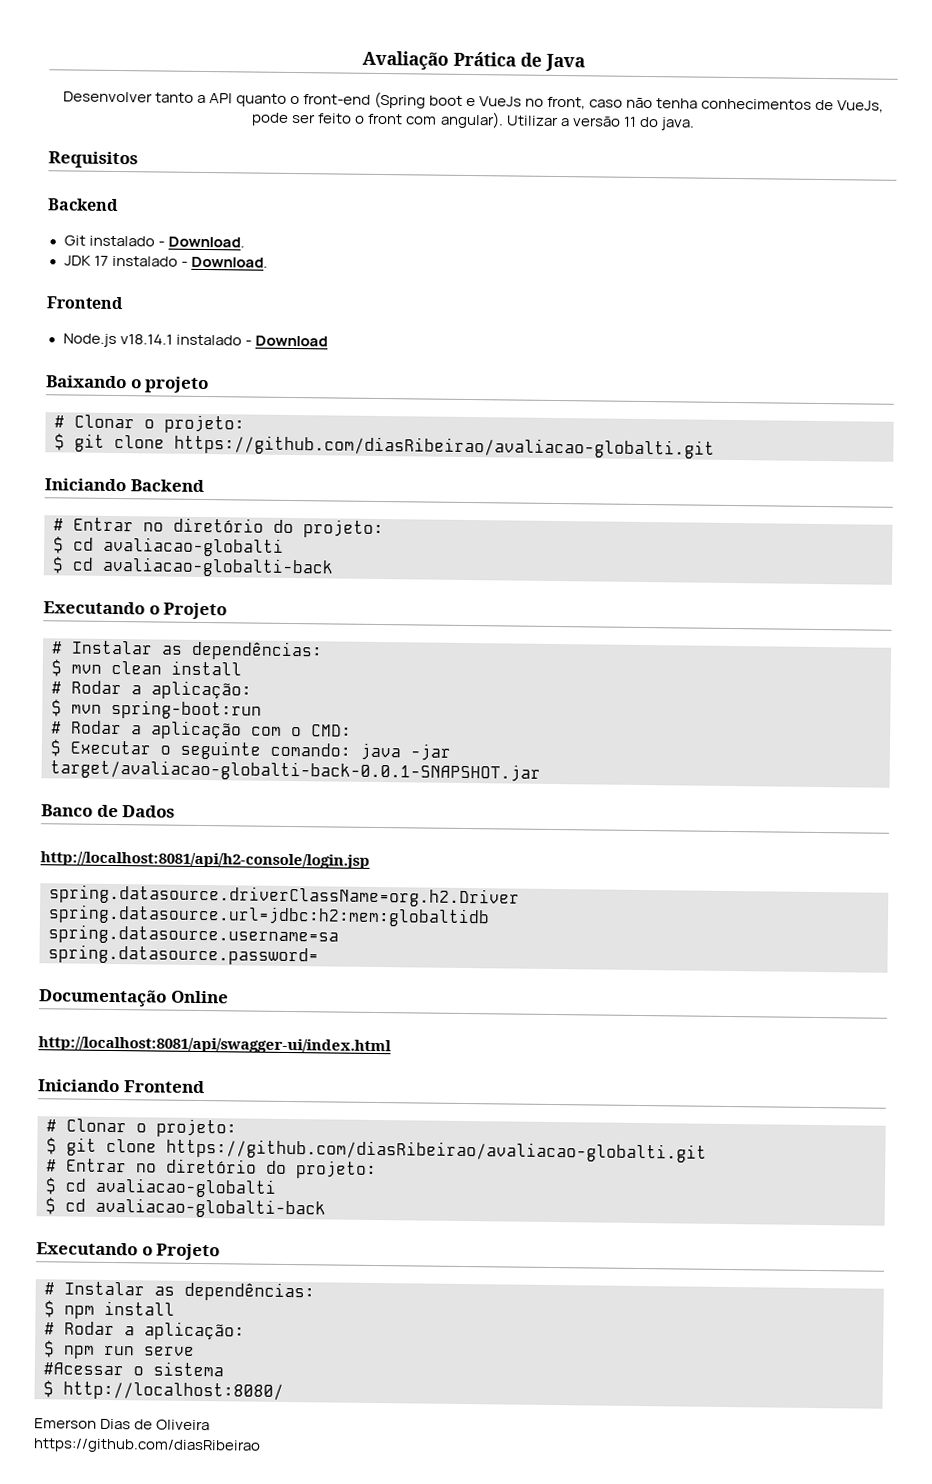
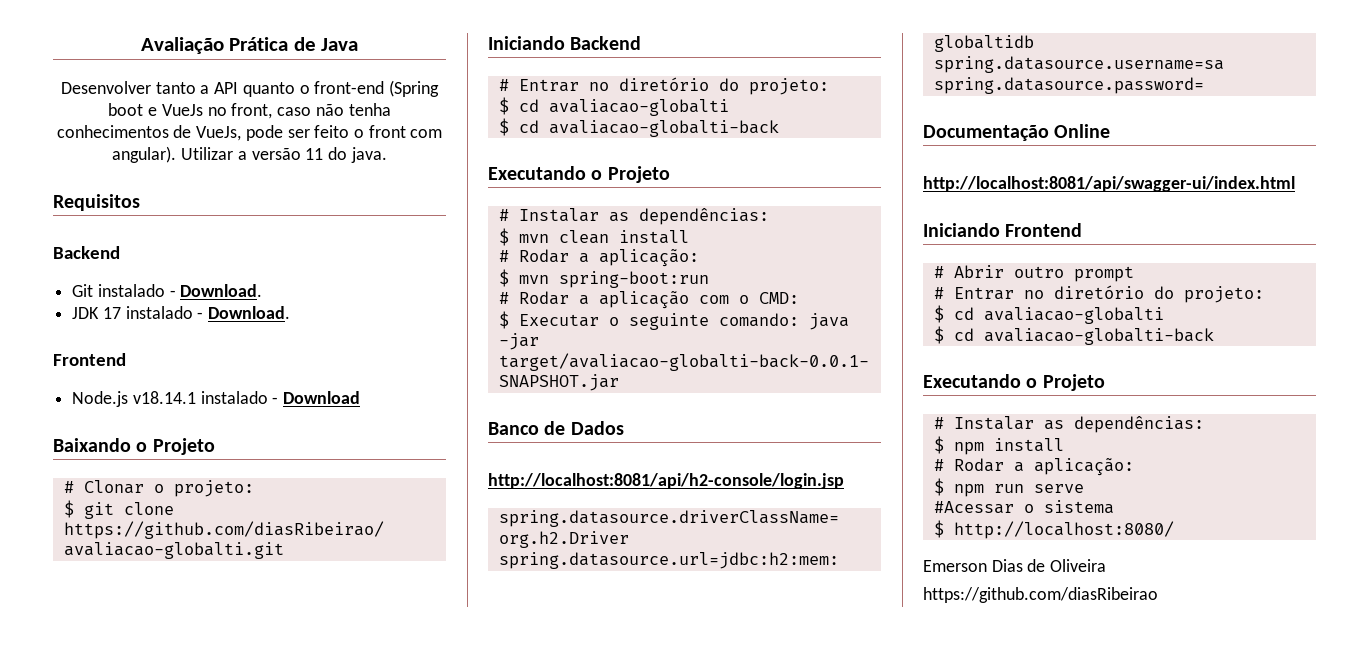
- Baixando o projeto
+ Baixando o Projeto
  Iniciando Frontend
- # Clonar o projeto:
- $ git clone https://github.com/diasRibeirao/avaliacao-globalti.git
+ # Abrir outro prompt

